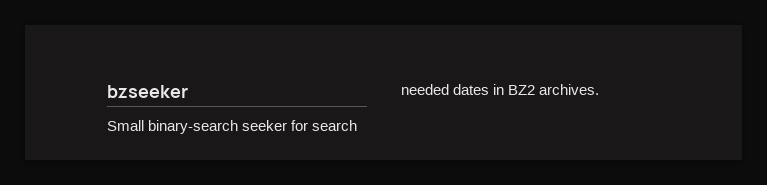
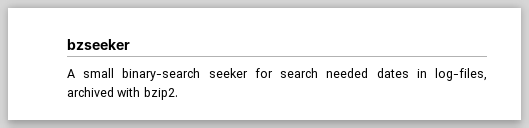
- Small binary-search seeker for search needed dates in BZ2 archives.
+ A small binary-search seeker for search needed dates in log-files, archived with bzip2.

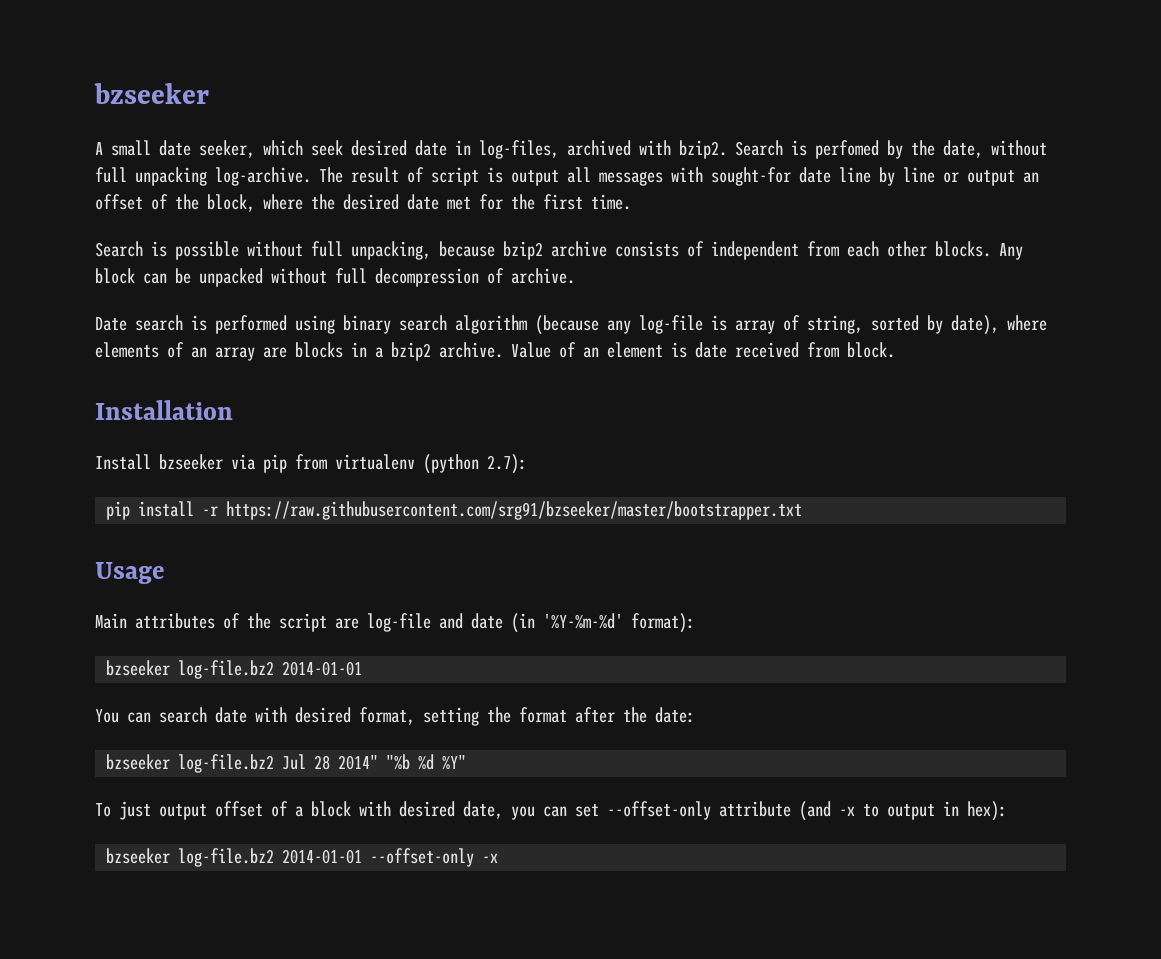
- A small binary-search seeker for search needed dates in log-files, archived with bzip2.
+ A small date seeker, which seek desired date in log-files, archived with bzip2.
+ Search is perfomed by the date, without full unpacking log-archive. The result of script is output all messages with sought-for date line by line or output an offset of the block, where the desired date met for the first time.
+ Search is possible without full unpacking, because bzip2 archive consists of independent from each other blocks. Any block can be unpacked without full decompression of archive.
+ Date search is performed using binary search algorithm (because any log-file is array of string, sorted by date), where elements of an array are blocks in a bzip2 archive. Value of an element is date received from block.
+ Installation
+ Install bzseeker via pip from virtualenv (python 2.7):
+ pip install -r https://raw.githubusercontent.com/srg91/bzseeker/master/bootstrapper.txt
+ Usage
+ Main attributes of the script are log-file and date (in '%Y-%m-%d' format):
+ bzseeker log-file.bz2 2014-01-01
+ You can search date with desired format, setting the format after the date:
+ bzseeker log-file.bz2 Jul 28 2014" "%b %d %Y"
+ To just output offset of a block with desired date, you can set --offset-only attribute (and -x to output in hex):
+ bzseeker log-file.bz2 2014-01-01 --offset-only -x

